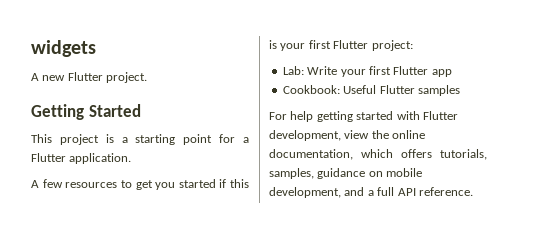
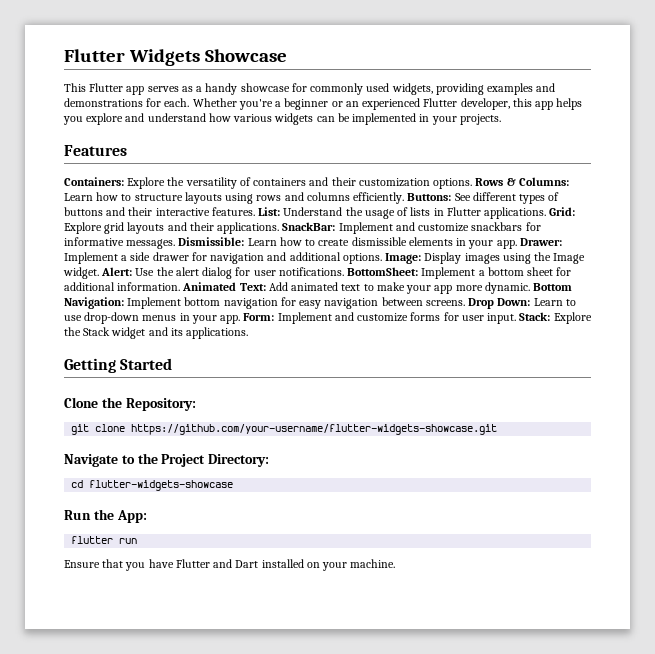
- widgets
- A new Flutter project.
+ Flutter Widgets Showcase
+ This Flutter app serves as a handy showcase for commonly used widgets, providing examples and demonstrations for each. Whether you're a beginner or an experienced Flutter developer, this app helps you explore and understand how various widgets can be implemented in your projects.
+ Features
+ Containers: Explore the versatility of containers and their customization options. Rows & Columns: Learn how to structure layouts using rows and columns efficiently. Buttons: See different types of buttons and their interactive features. List: Understand the usage of lists in Flutter applications. Grid: Explore grid layouts and their applications. SnackBar: Implement and customize snackbars for informative messages. Dismissible: Learn how to create dismissible elements in your app. Drawer: Implement a side drawer for navigation and additional options. Image: Display images using the Image widget. Alert: Use the alert dialog for user notifications. BottomSheet: Implement a bottom sheet for additional information. Animated Text: Add animated text to make your app more dynamic. Bottom Navigation: Implement bottom navigation for easy navigation between screens. Drop Down: Learn to use drop-down menus in your app. Form: Implement and customize forms for user input. Stack: Explore the Stack widget and its applications.
  Getting Started
- This project is a starting point for a Flutter application.
- A few resources to get you started if this is your first Flutter project:
- Lab: Write your first Flutter app
- Cookbook: Useful Flutter samples
- For help getting started with Flutter development, view the online documentation, which offers tutorials, samples, guidance on mobile development, and a full API reference.
+ Clone the Repository:
+ git clone https://github.com/your-username/flutter-widgets-showcase.git
+ Navigate to the Project Directory:
+ cd flutter-widgets-showcase
+ Run the App:
+ flutter run
+ Ensure that you have Flutter and Dart installed on your machine.

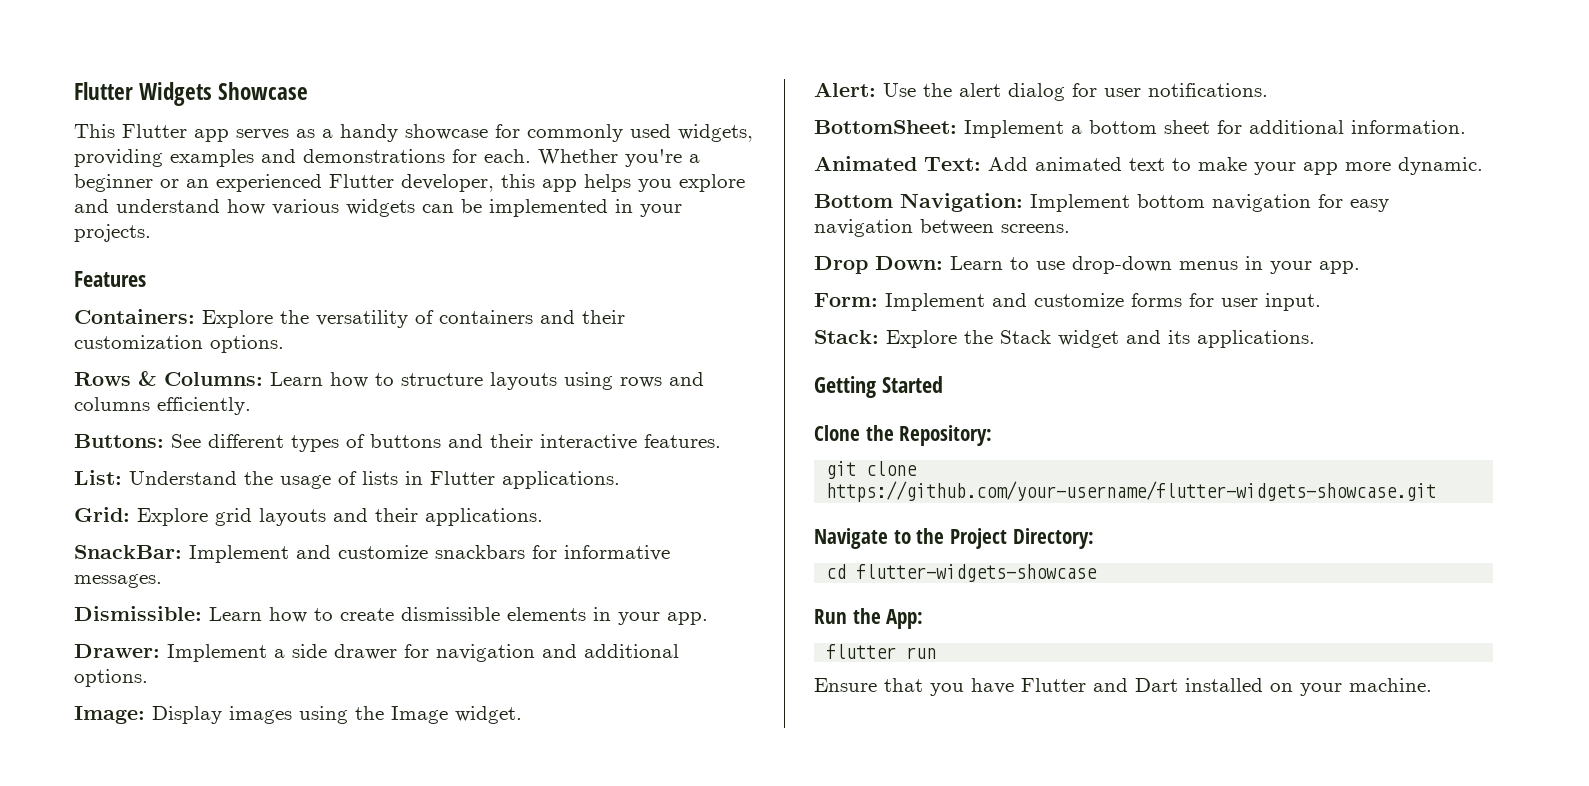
- Explore the versatility of containers and their customization options. Rows & Columns:
+ Explore the versatility of containers and their customization options.
+ Rows & Columns:
- Learn how to structure layouts using rows and columns efficiently. Buttons:
+ Learn how to structure layouts using rows and columns efficiently.
+ Buttons:
- See different types of buttons and their interactive features. List:
+ See different types of buttons and their interactive features.
+ List:
- Understand the usage of lists in Flutter applications. Grid:
+ Understand the usage of lists in Flutter applications.
+ Grid:
- Explore grid layouts and their applications. SnackBar:
+ Explore grid layouts and their applications.
+ SnackBar:
- Implement and customize snackbars for informative messages. Dismissible:
+ Implement and customize snackbars for informative messages.
+ Dismissible:
- Learn how to create dismissible elements in your app. Drawer:
+ Learn how to create dismissible elements in your app.
+ Drawer:
- Implement a side drawer for navigation and additional options. Image:
+ Implement a side drawer for navigation and additional options.
+ Image:
- Display images using the Image widget. Alert:
+ Display images using the Image widget.
+ Alert:
- Use the alert dialog for user notifications. BottomSheet:
+ Use the alert dialog for user notifications.
+ BottomSheet:
- Implement a bottom sheet for additional information. Animated Text:
+ Implement a bottom sheet for additional information.
+ Animated Text:
- Add animated text to make your app more dynamic. Bottom Navigation:
+ Add animated text to make your app more dynamic.
+ Bottom Navigation:
- Implement bottom navigation for easy navigation between screens. Drop Down:
+ Implement bottom navigation for easy navigation between screens.
+ Drop Down:
- Learn to use drop-down menus in your app. Form:
+ Learn to use drop-down menus in your app.
+ Form:
- Implement and customize forms for user input. Stack:
+ Implement and customize forms for user input.
+ Stack:

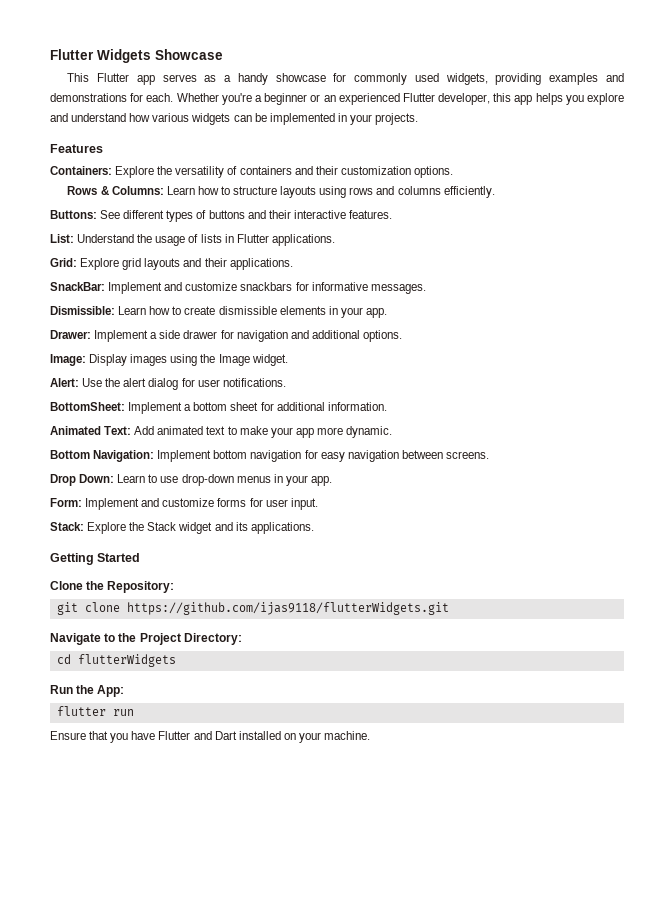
- git clone https://github.com/your-username/flutter-widgets-showcase.git
+ git clone https://github.com/ijas9118/flutterWidgets.git
- cd flutter-widgets-showcase
+ cd flutterWidgets

